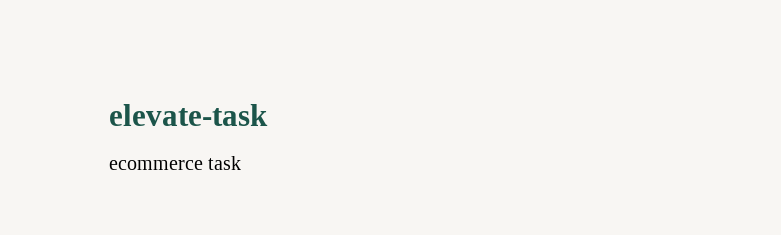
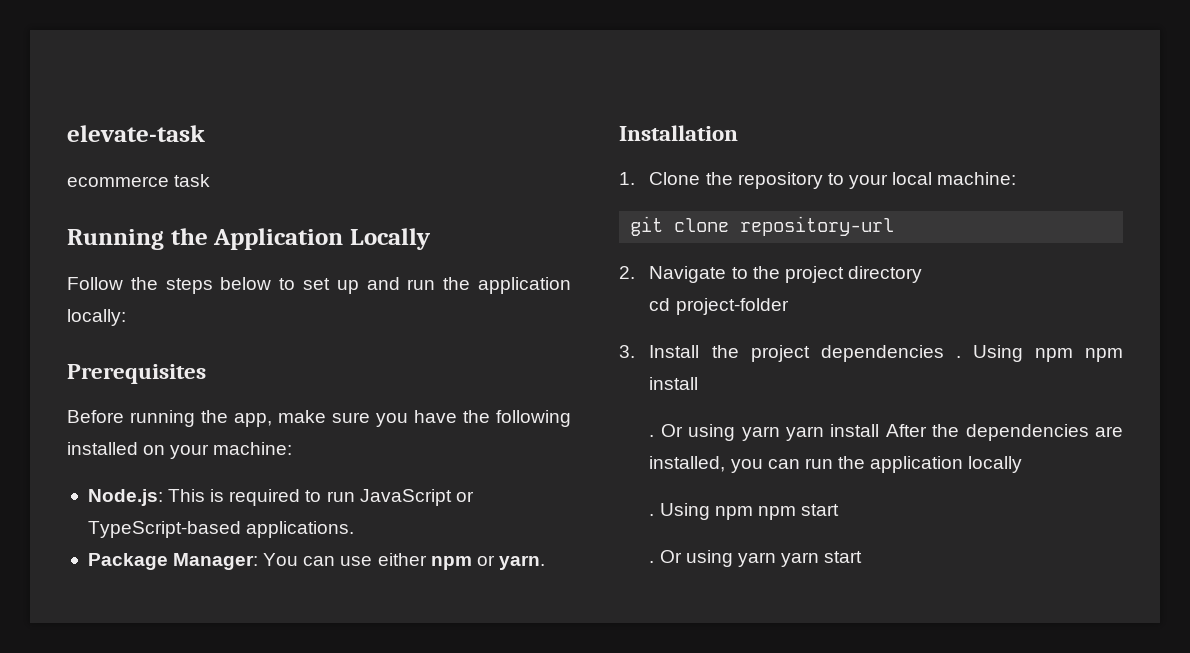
+ Running the Application Locally
+ Follow the steps below to set up and run the application locally:
+ Prerequisites
+ Before running the app, make sure you have the following installed on your machine:
+ Node.js: This is required to run JavaScript or TypeScript-based applications.
+ Package Manager: You can use either npm or yarn.
+ Installation
+ 1. Clone the repository to your local machine:
+ git clone repository-url
+ 2. Navigate to the project directory
+ cd project-folder
+ 3. Install the project dependencies . Using npm npm install
+ . Or using yarn yarn install After the dependencies are installed, you can run the application locally
+ . Using npm npm start
+ . Or using yarn yarn start

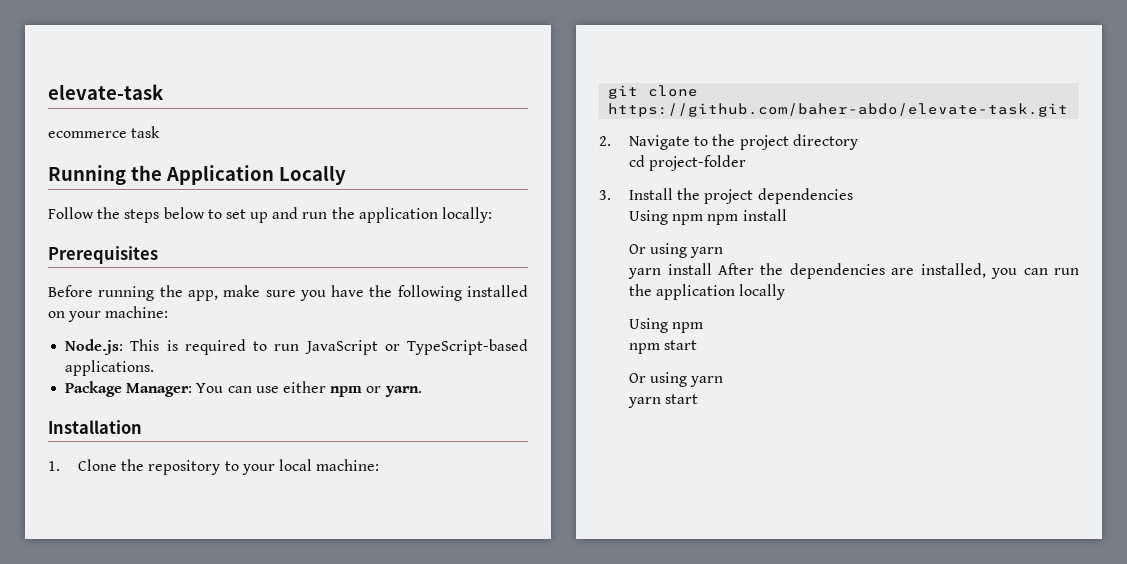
- git clone repository-url
+ git clone https://github.com/baher-abdo/elevate-task.git
- 3. Install the project dependencies . Using npm npm install
- . Or using yarn yarn install After the dependencies are installed, you can run the application locally
- . Using npm npm start
- . Or using yarn yarn start
+ 3. Install the project dependencies
+ Using npm npm install
+ Or using yarn
+ yarn install After the dependencies are installed, you can run the application locally
+ Using npm
+ npm start
+ Or using yarn
+ yarn start

